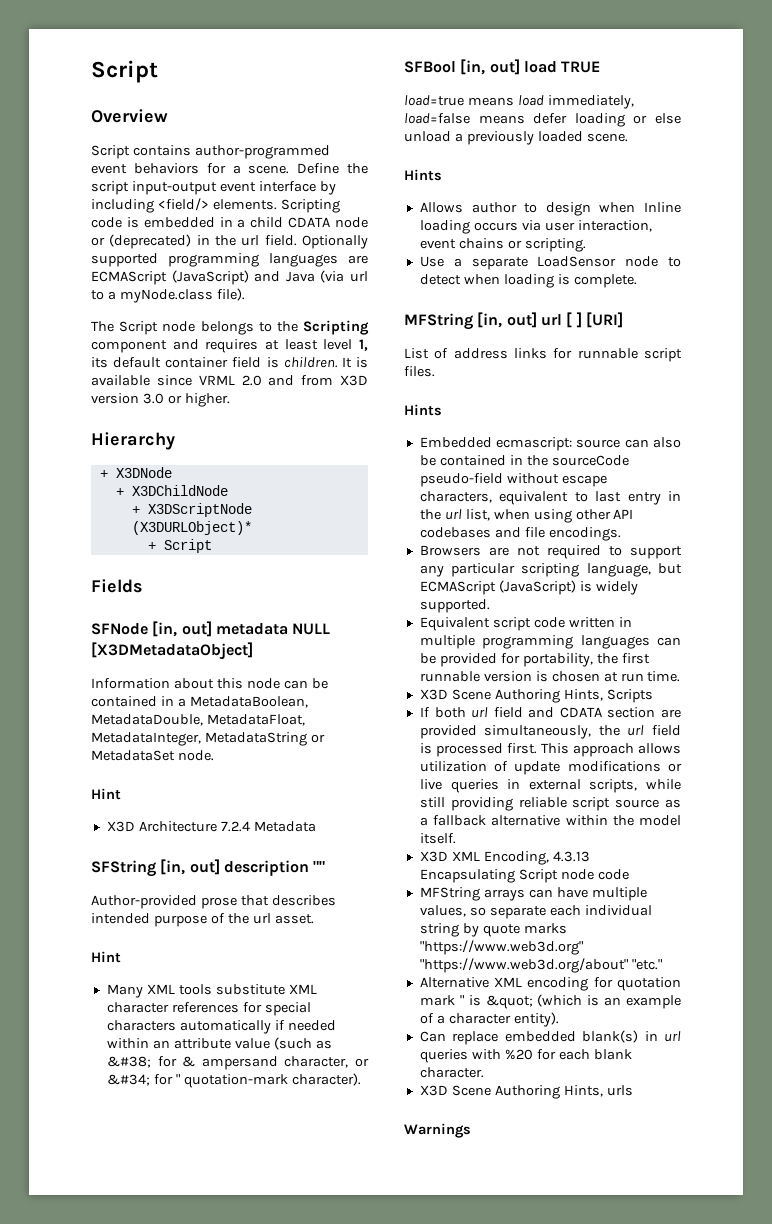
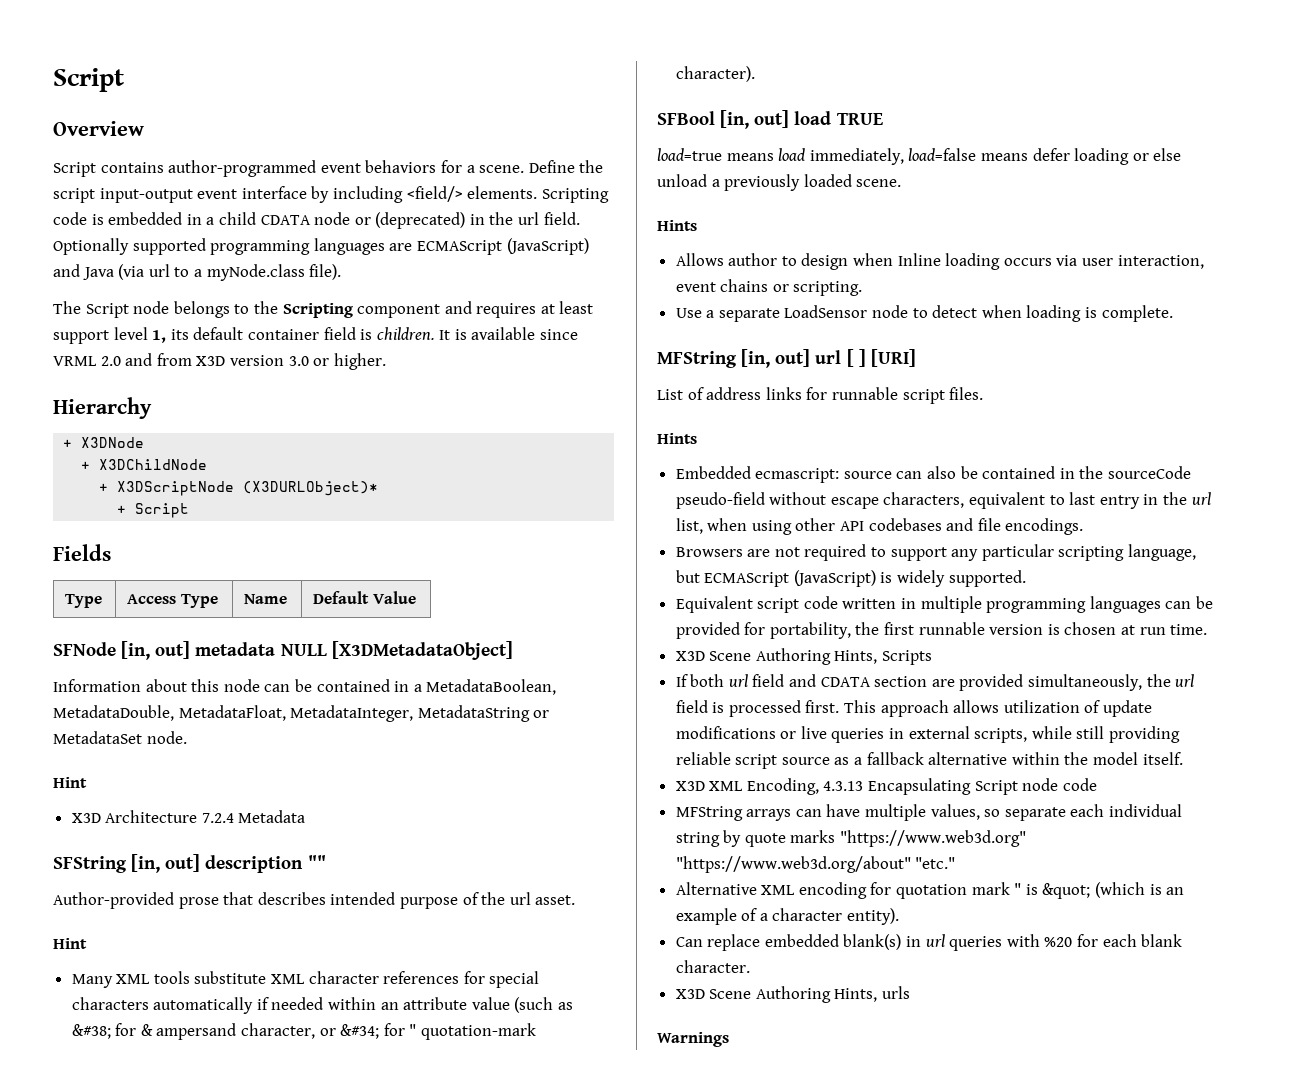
- The Script node belongs to the Scripting component and requires at least level 1, its default container field is children.
+ The Script node belongs to the Scripting component and requires at least support level 1, its default container field is children.
+ Type | Access Type | Name | Default Value

